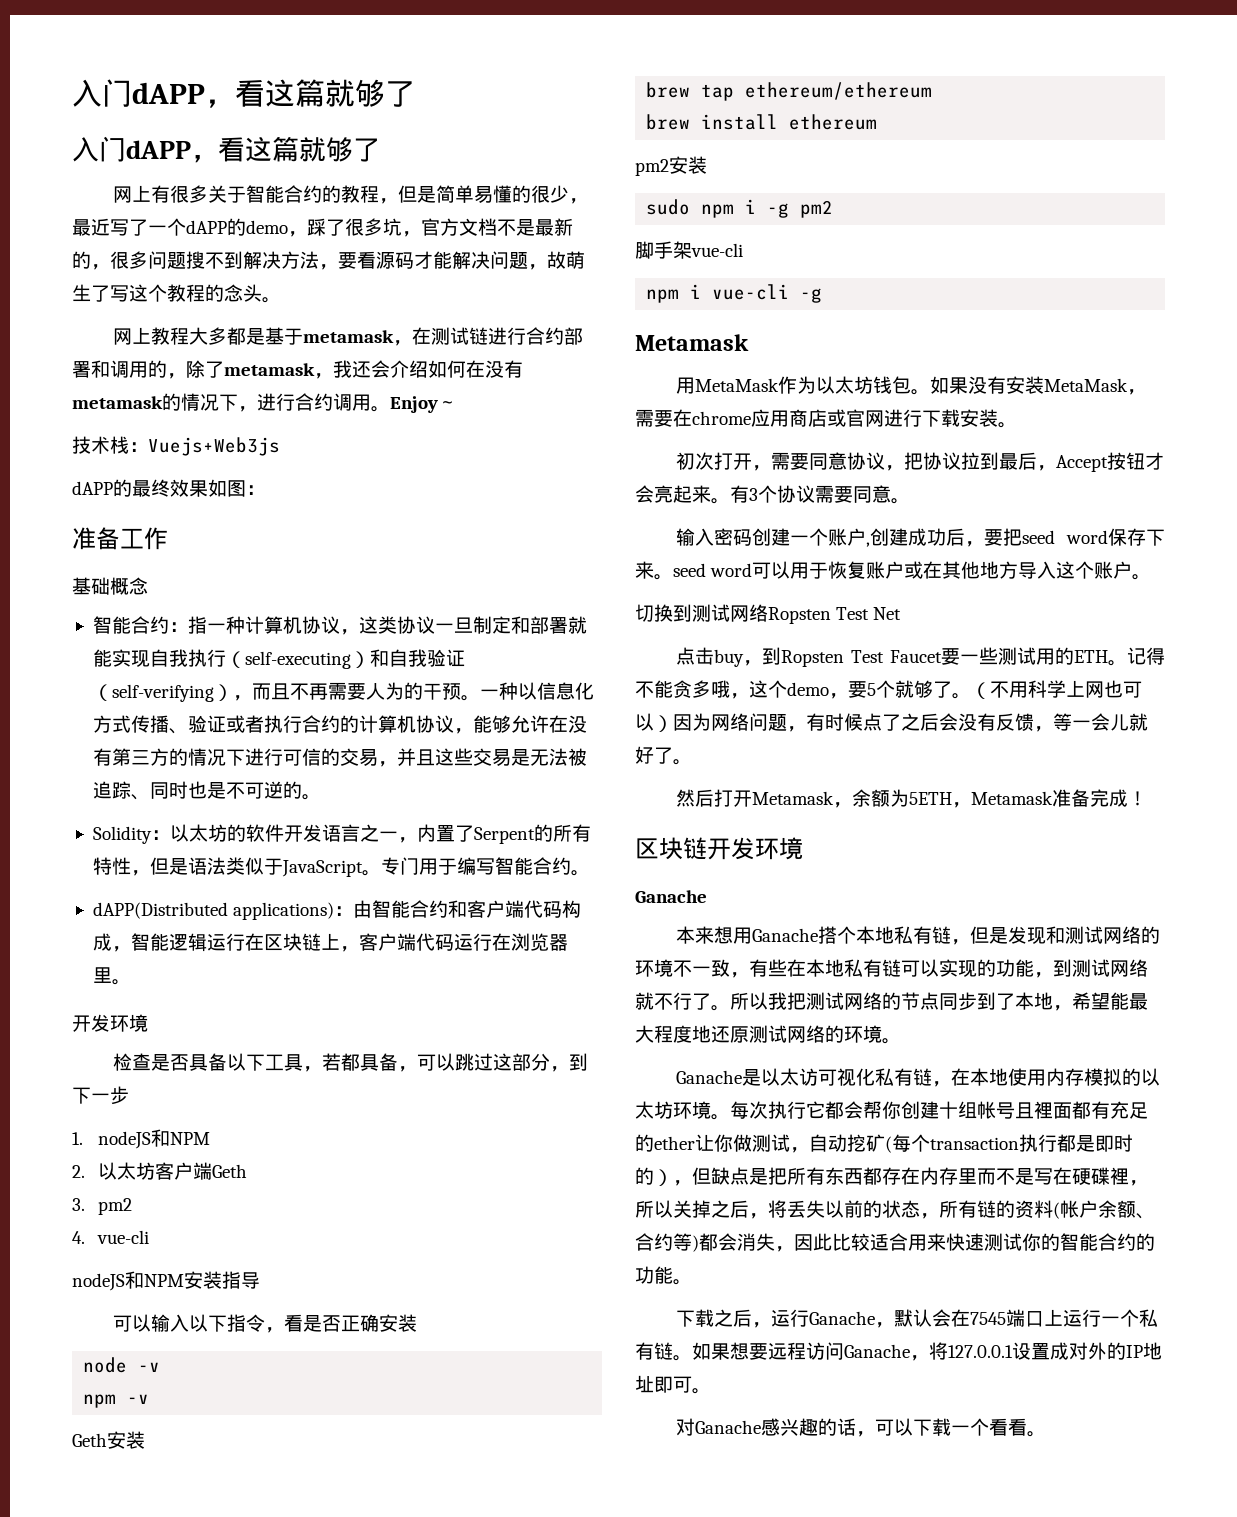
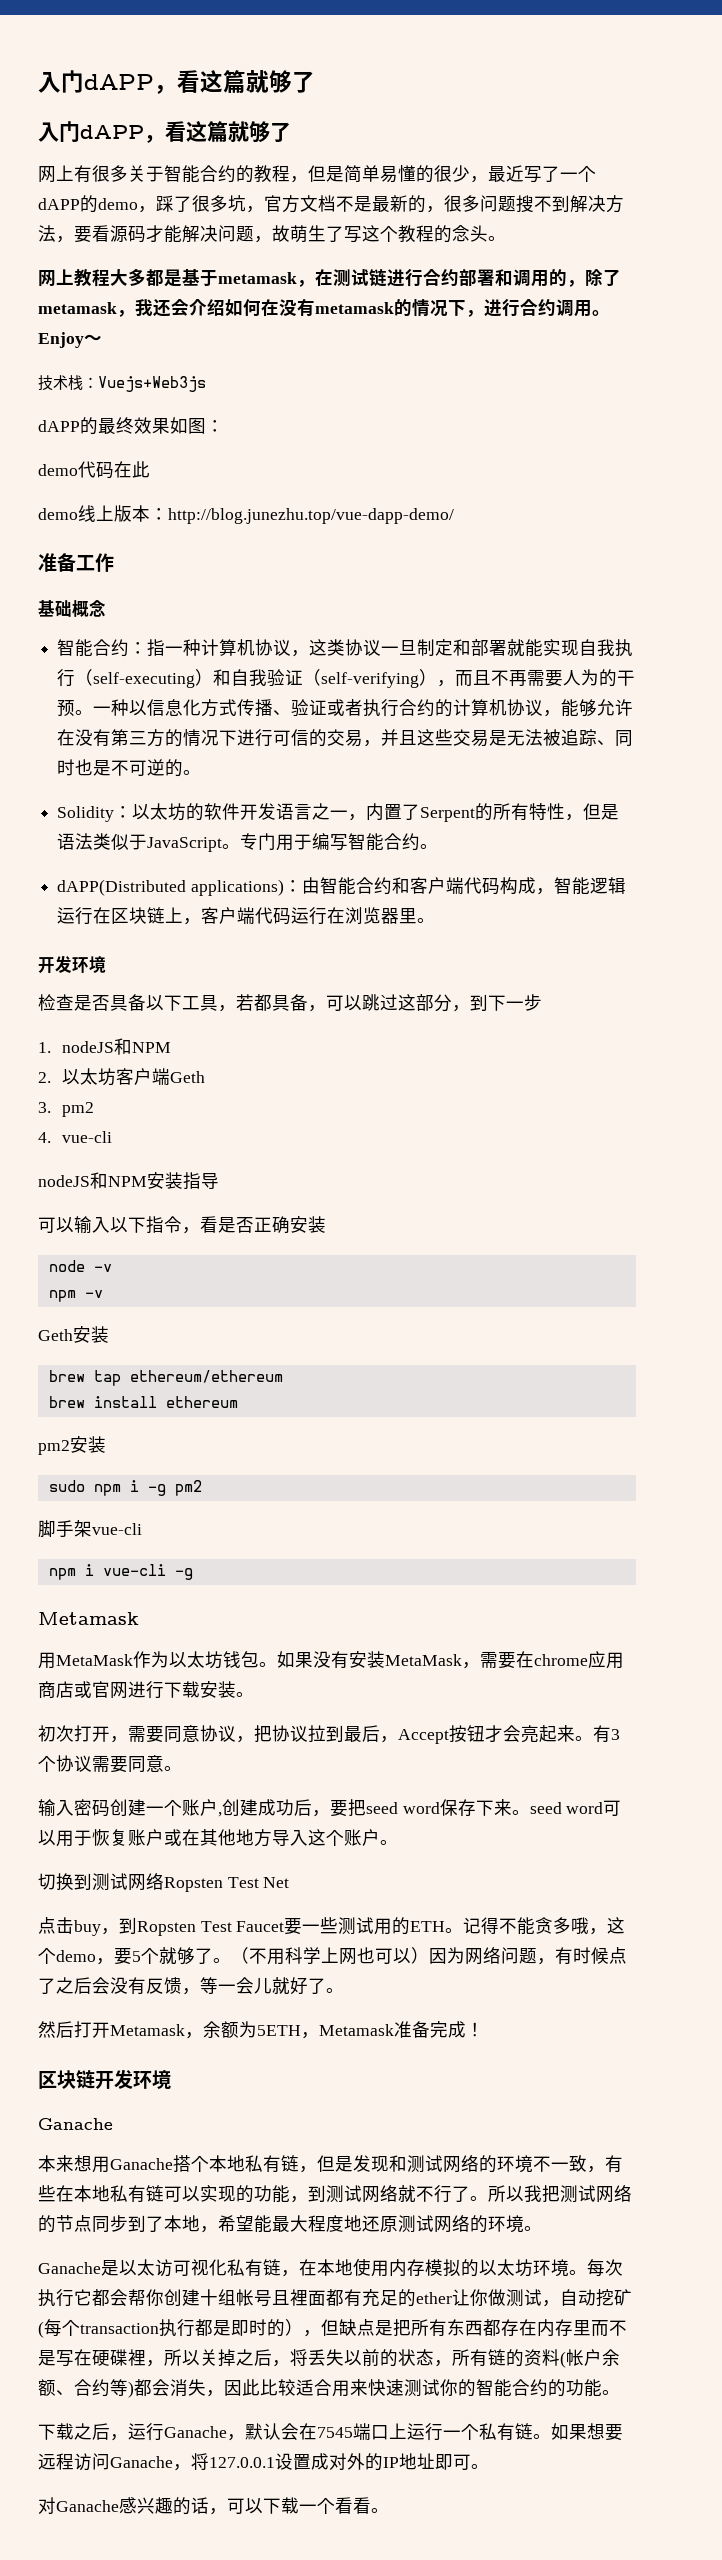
+ demo代码在此
+ demo线上版本：http://blog.junezhu.top/vue-dapp-demo/

